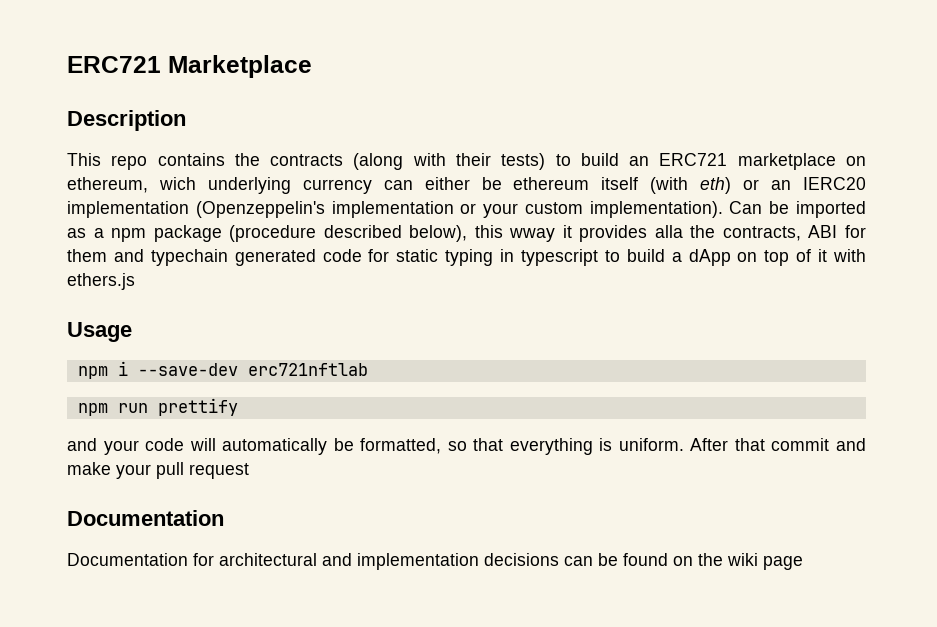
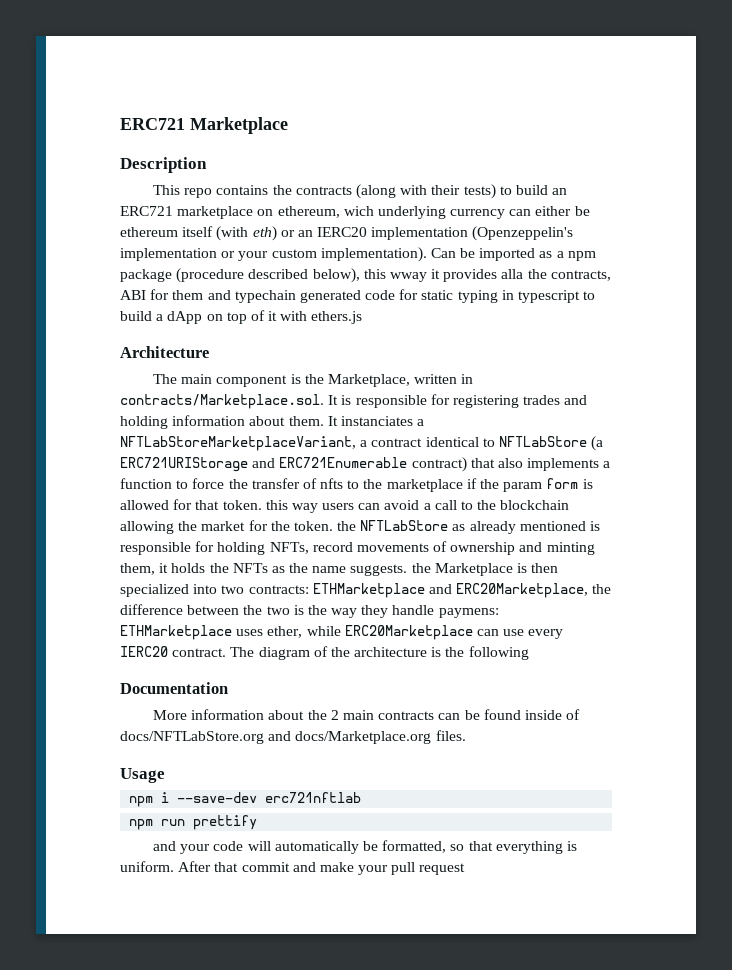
+ Architecture
+ The main component is the Marketplace, written in contracts/Marketplace.sol. It is responsible for registering trades and holding information about them. It instanciates a NFTLabStoreMarketplaceVariant, a contract identical to NFTLabStore (a ERC721URIStorage and ERC721Enumerable contract) that also implements a function to force the transfer of nfts to the marketplace if the param form is allowed for that token. this way users can avoid a call to the blockchain allowing the market for the token. the NFTLabStore as already mentioned is responsible for holding NFTs, record movements of ownership and minting them, it holds the NFTs as the name suggests. the Marketplace is then specialized into two contracts: ETHMarketplace and ERC20Marketplace, the difference between the two is the way they handle paymens: ETHMarketplace uses ether, while ERC20Marketplace can use every IERC20 contract. The diagram of the architecture is the following
+ Documentation
+ More information about the 2 main contracts can be found inside of docs/NFTLabStore.org and docs/Marketplace.org files.
  After that commit and make your pull request
- Documentation
- Documentation for architectural and implementation decisions can be found on the wiki page

